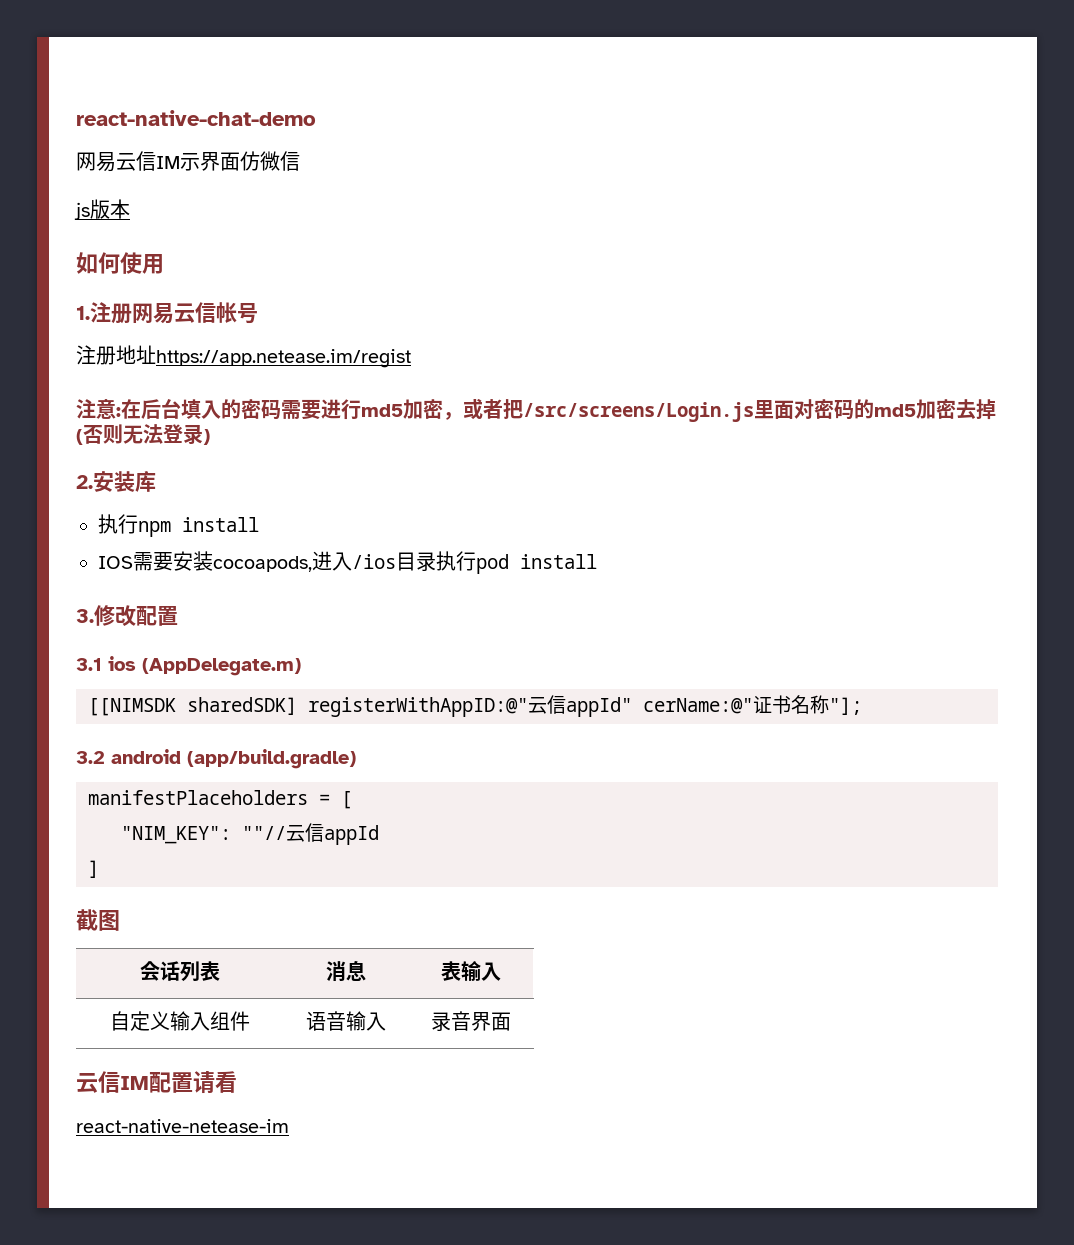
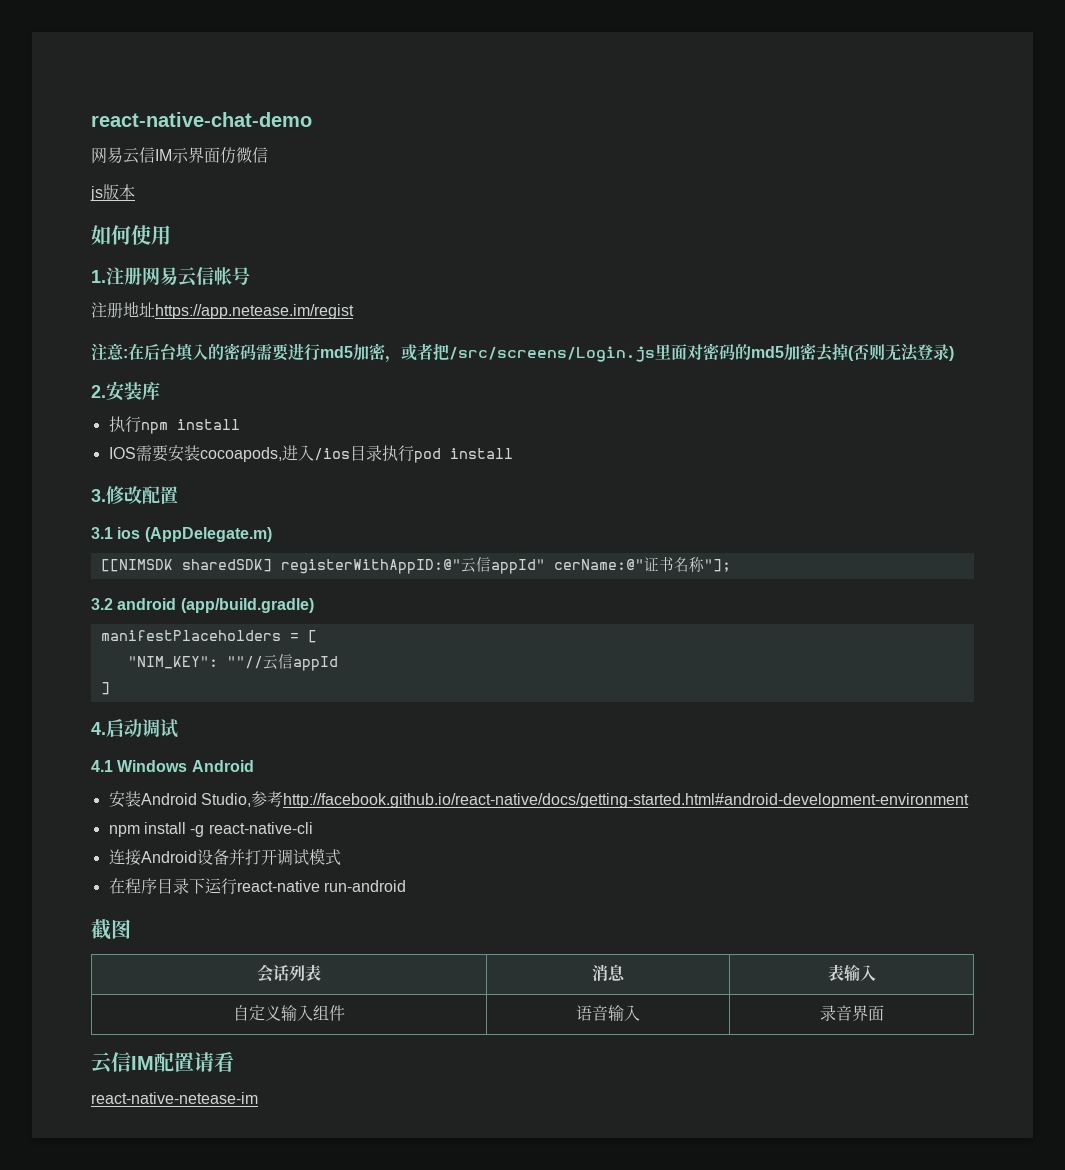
+ 4.启动调试
+ 4.1 Windows Android
+ 安装Android Studio,参考http://facebook.github.io/react-native/docs/getting-started.html#android-development-environment
+ npm install -g react-native-cli
+ 连接Android设备并打开调试模式
+ 在程序目录下运行react-native run-android

